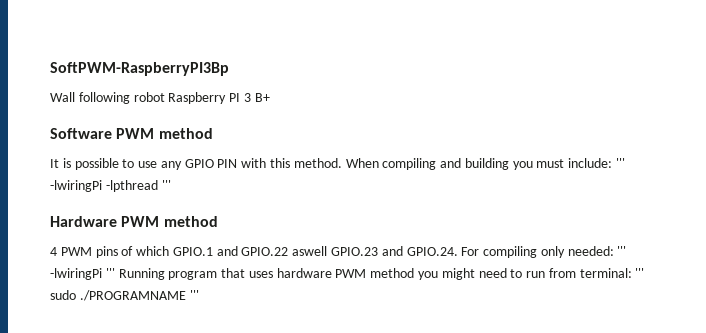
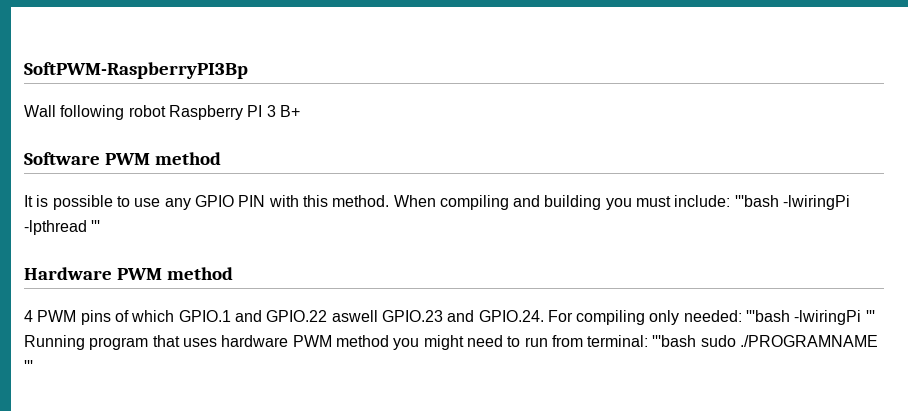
- When compiling and building you must include: ''' -lwiringPi -lpthread '''
+ When compiling and building you must include: '''bash -lwiringPi -lpthread '''
- 4 PWM pins of which GPIO.1 and GPIO.22 aswell GPIO.23 and GPIO.24. For compiling only needed: ''' -lwiringPi ''' Running program that uses hardware PWM method you might need to run from terminal: ''' sudo ./PROGRAMNAME '''
+ 4 PWM pins of which GPIO.1 and GPIO.22 aswell GPIO.23 and GPIO.24. For compiling only needed: '''bash -lwiringPi ''' Running program that uses hardware PWM method you might need to run from terminal: '''bash sudo ./PROGRAMNAME '''

